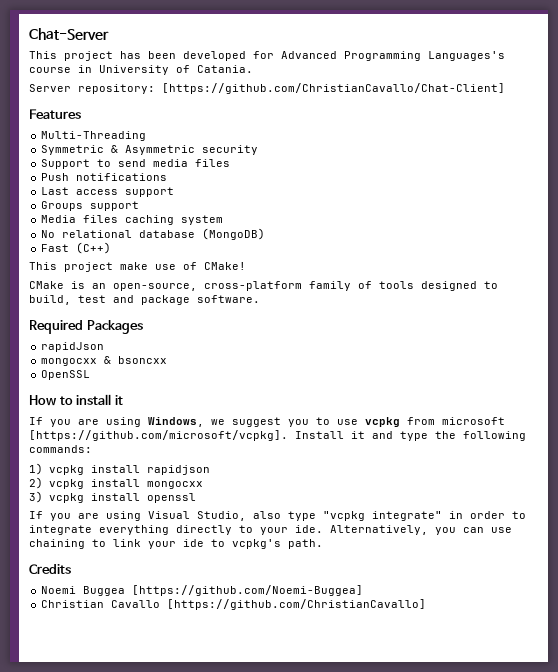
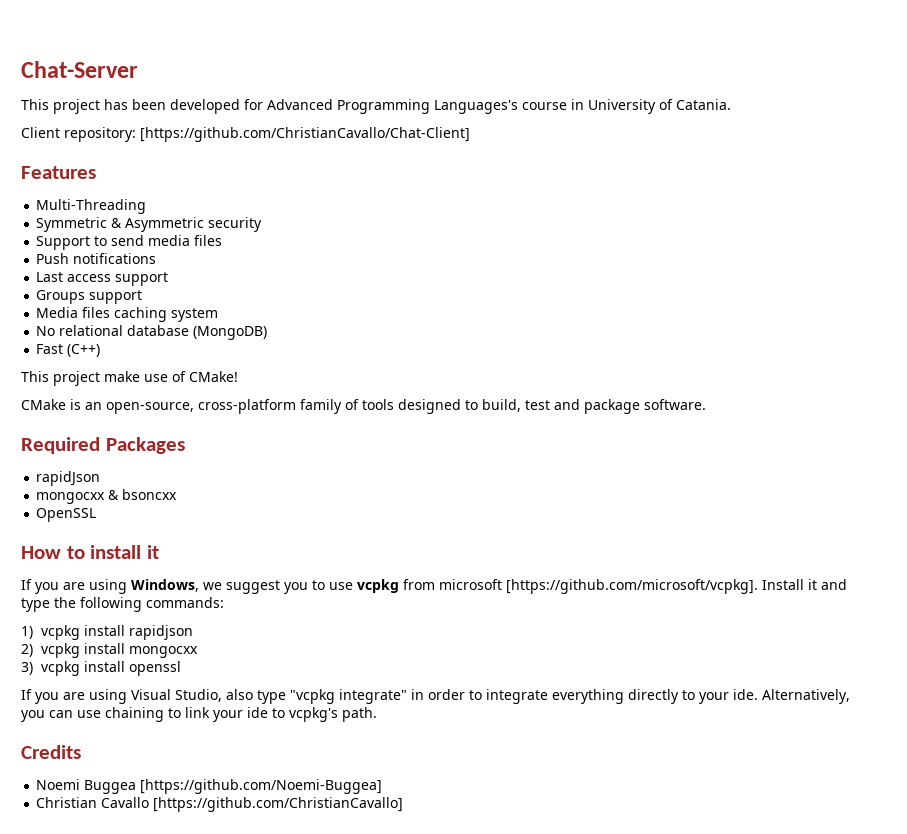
- Server repository: [https://github.com/ChristianCavallo/Chat-Client]
+ Client repository: [https://github.com/ChristianCavallo/Chat-Client]

